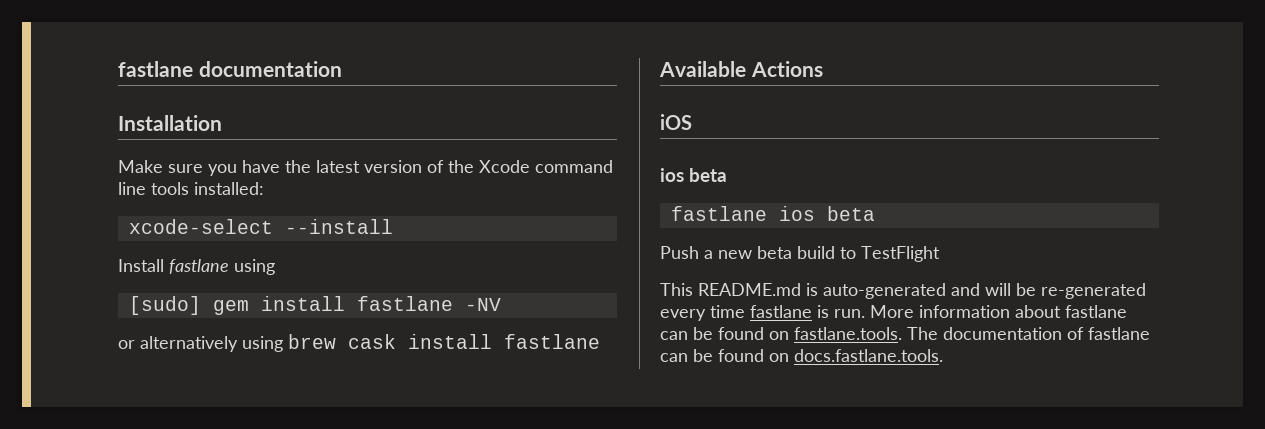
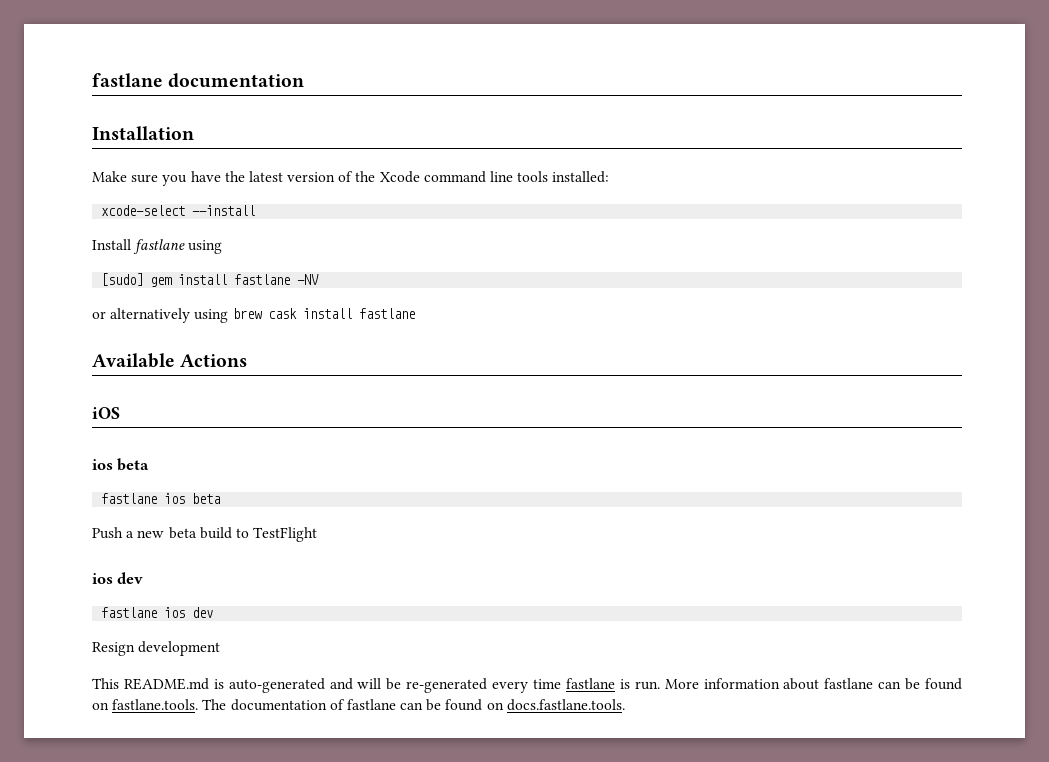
  Push a new beta build to TestFlight
+ ios dev
+ fastlane ios dev
+ Resign development

